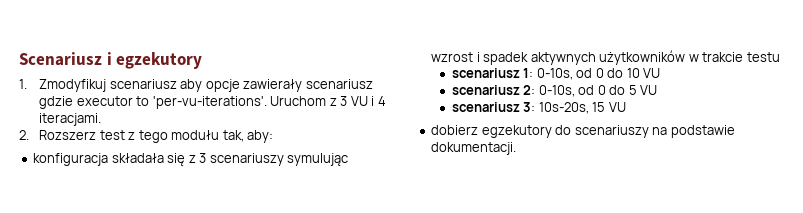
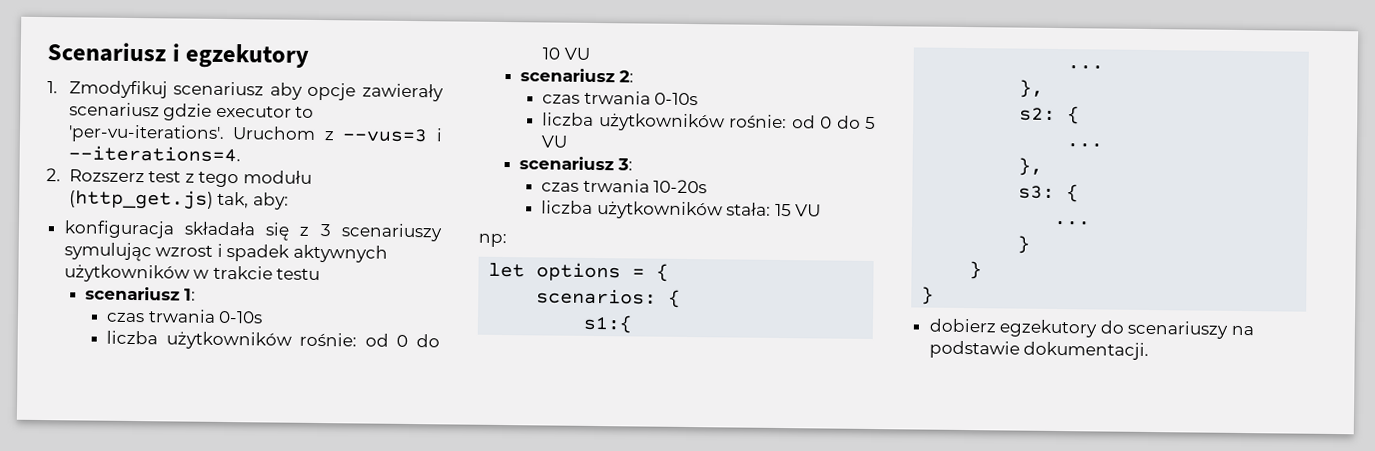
- Uruchom z 3 VU i 4 iteracjami.
+ Uruchom z --vus=3 i --iterations=4.
- 2. Rozszerz test z tego modułu tak, aby:
+ 2. Rozszerz test z tego modułu (http_get.js) tak, aby:
- scenariusz 1: 0-10s, od 0 do 10 VU
+ scenariusz 1:
+ czas trwania 0-10s
+ liczba użytkowników rośnie: od 0 do 10 VU
- scenariusz 2: 0-10s, od 0 do 5 VU
+ scenariusz 2:
+ czas trwania 0-10s
+ liczba użytkowników rośnie: od 0 do 5 VU
- scenariusz 3: 10s-20s, 15 VU
+ scenariusz 3:
+ czas trwania 10-20s
+ liczba użytkowników stała: 15 VU
+ np:
+ let options = {
+ scenarios: {
+ s1:{
+ ...
+ },
+ s2: {
+ ...
+ },
+ s3: {
+ ...
+ }
+ }
+ }

